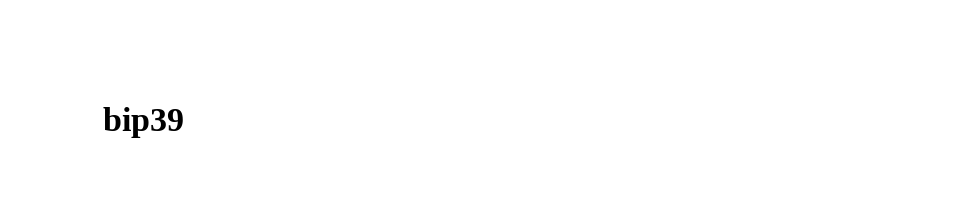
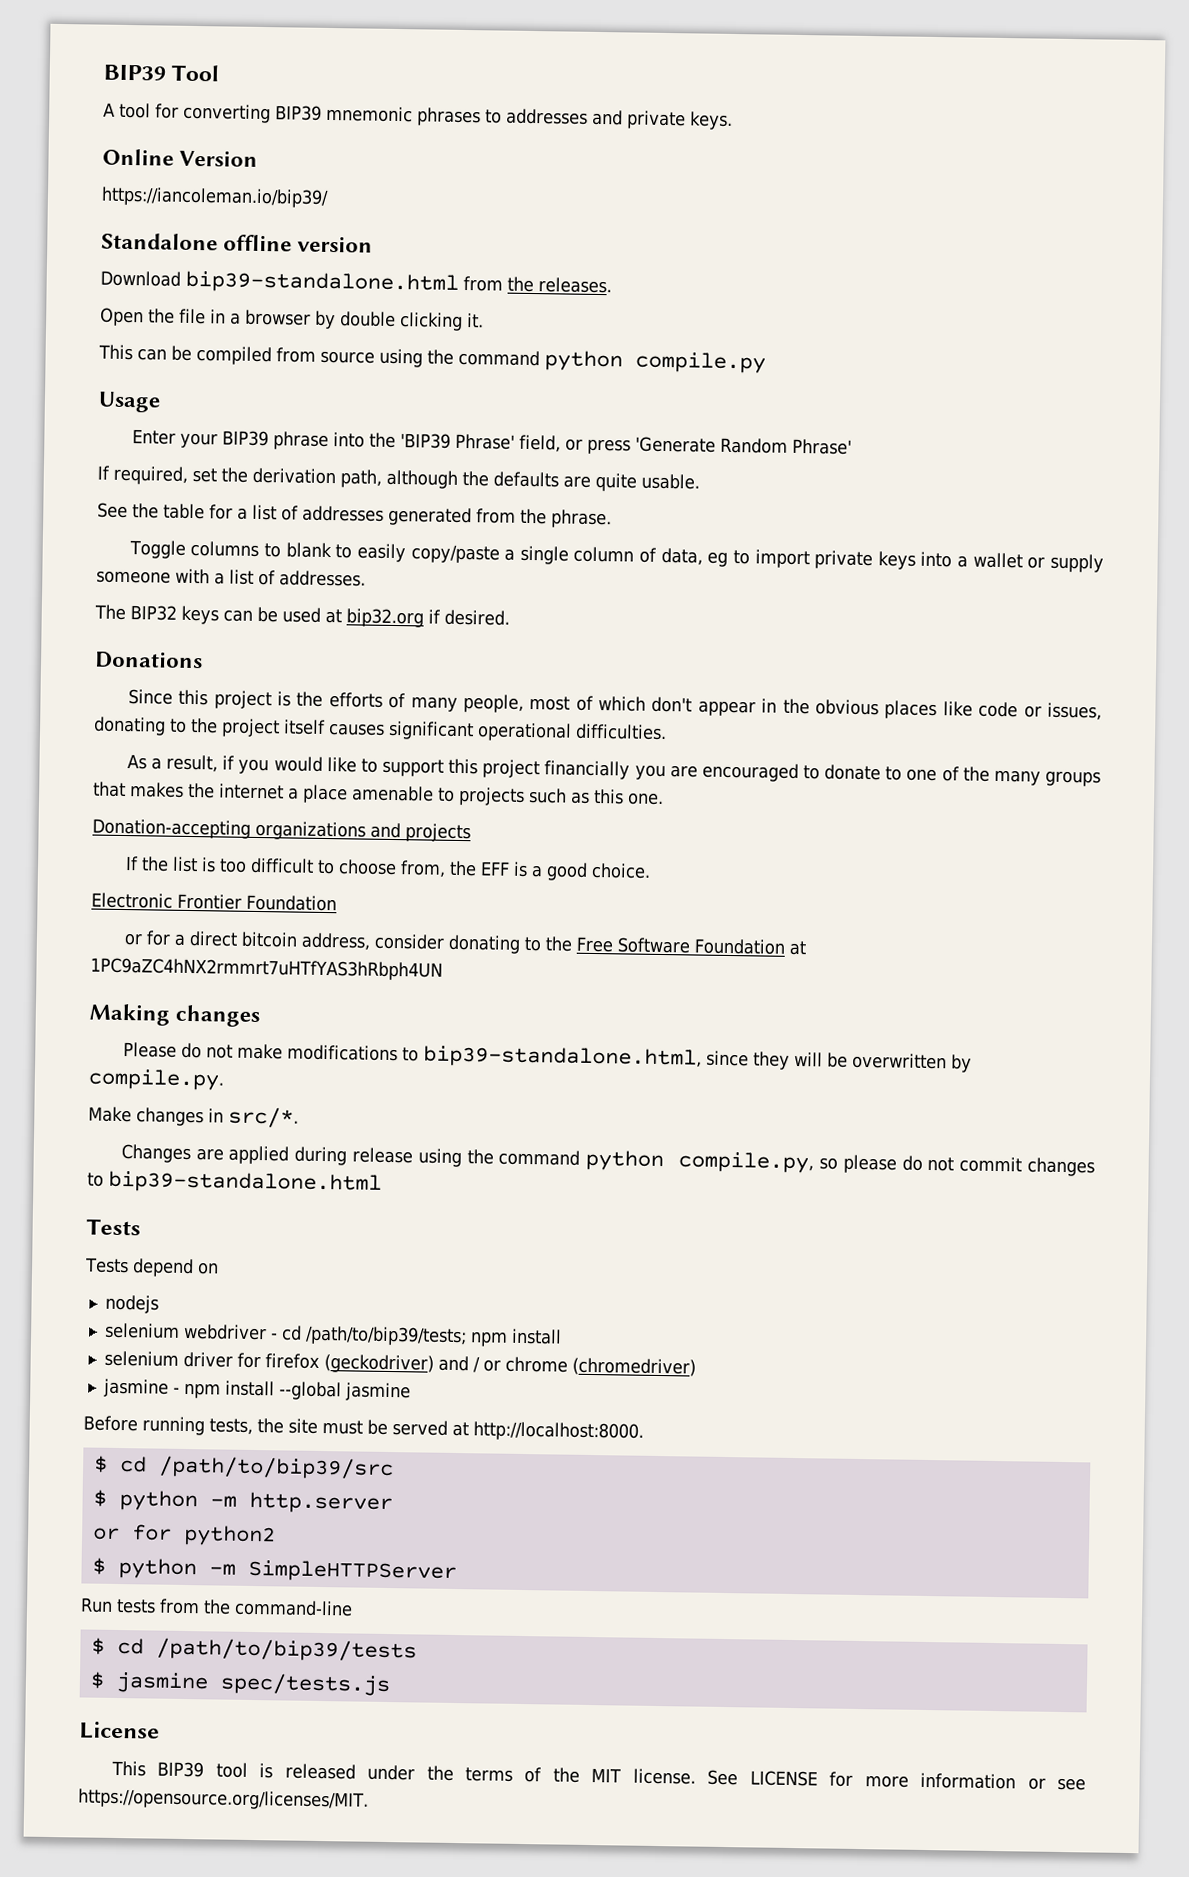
- bip39
+ BIP39 Tool
+ A tool for converting BIP39 mnemonic phrases to addresses and private keys.
+ Online Version
+ https://iancoleman.io/bip39/
+ Standalone offline version
+ Download bip39-standalone.html from the releases.
+ Open the file in a browser by double clicking it.
+ This can be compiled from source using the command python compile.py
+ Usage
+ Enter your BIP39 phrase into the 'BIP39 Phrase' field, or press 'Generate Random Phrase'
+ If required, set the derivation path, although the defaults are quite usable.
+ See the table for a list of addresses generated from the phrase.
+ Toggle columns to blank to easily copy/paste a single column of data, eg to import private keys into a wallet or supply someone with a list of addresses.
+ The BIP32 keys can be used at bip32.org if desired.
+ Donations
+ Since this project is the efforts of many people, most of which don't appear in the obvious places like code or issues, donating to the project itself causes significant operational difficulties.
+ As a result, if you would like to support this project financially you are encouraged to donate to one of the many groups that makes the internet a place amenable to projects such as this one.
+ Donation-accepting organizations and projects
+ If the list is too difficult to choose from, the EFF is a good choice.
+ Electronic Frontier Foundation
+ or for a direct bitcoin address, consider donating to the Free Software Foundation at 1PC9aZC4hNX2rmmrt7uHTfYAS3hRbph4UN
+ Making changes
+ Please do not make modifications to bip39-standalone.html, since they will be overwritten by compile.py.
+ Make changes in src/*.
+ Changes are applied during release using the command python compile.py, so please do not commit changes to bip39-standalone.html
+ Tests
+ Tests depend on
+ nodejs
+ selenium webdriver - cd /path/to/bip39/tests; npm install
+ selenium driver for firefox (geckodriver) and / or chrome (chromedriver)
+ jasmine - npm install --global jasmine
+ Before running tests, the site must be served at http://localhost:8000.
+ $ cd /path/to/bip39/src
+ $ python -m http.server
+ or for python2
+ $ python -m SimpleHTTPServer
+ Run tests from the command-line
+ $ cd /path/to/bip39/tests
+ $ jasmine spec/tests.js
+ License
+ This BIP39 tool is released under the terms of the MIT license. See LICENSE for more information or see https://opensource.org/licenses/MIT.

